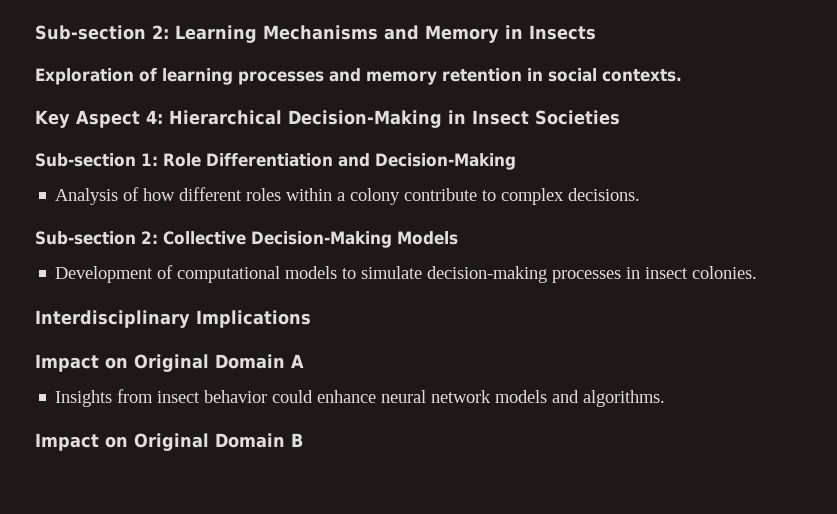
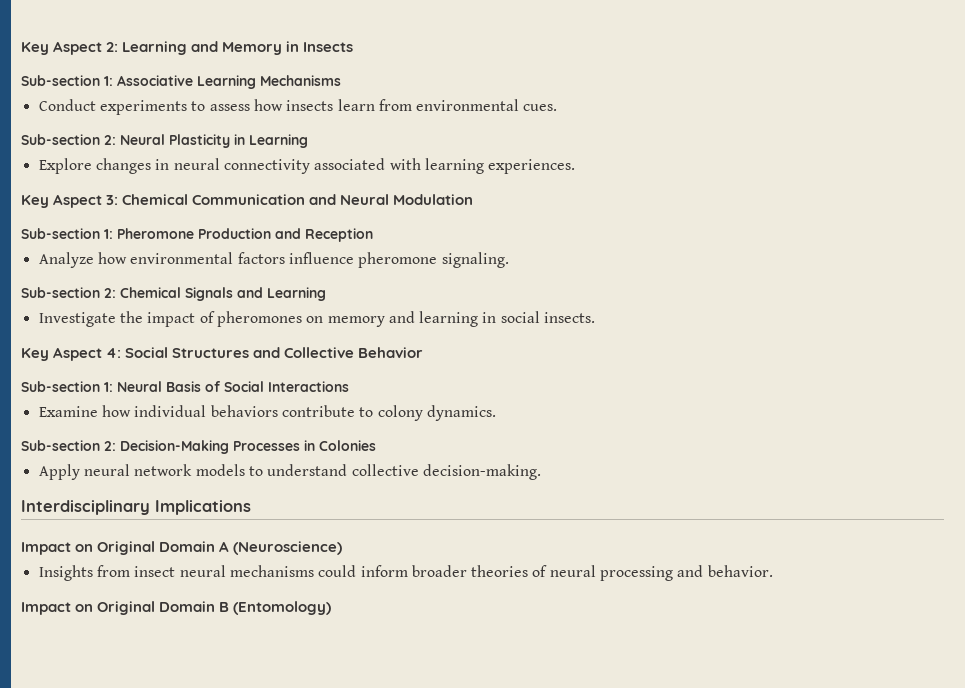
- Sub-section 2: Learning Mechanisms and Memory in Insects
+ Key Aspect 2: Learning and Memory in Insects
- Exploration of learning processes and memory retention in social contexts.
+ Sub-section 1: Associative Learning Mechanisms
+ Conduct experiments to assess how insects learn from environmental cues.
+ Sub-section 2: Neural Plasticity in Learning
+ Explore changes in neural connectivity associated with learning experiences.
+ Key Aspect 3: Chemical Communication and Neural Modulation
+ Sub-section 1: Pheromone Production and Reception
+ Analyze how environmental factors influence pheromone signaling.
+ Sub-section 2: Chemical Signals and Learning
+ Investigate the impact of pheromones on memory and learning in social insects.
- Key Aspect 4: Hierarchical Decision-Making in Insect Societies
- Sub-section 1: Role Differentiation and Decision-Making
- Analysis of how different roles within a colony contribute to complex decisions.
- Sub-section 2: Collective Decision-Making Models
- Development of computational models to simulate decision-making processes in insect colonies.
+ Key Aspect 4: Social Structures and Collective Behavior
+ Sub-section 1: Neural Basis of Social Interactions
+ Examine how individual behaviors contribute to colony dynamics.
+ Sub-section 2: Decision-Making Processes in Colonies
+ Apply neural network models to understand collective decision-making.
- Impact on Original Domain A
+ Impact on Original Domain A (Neuroscience)
- Insights from insect behavior could enhance neural network models and algorithms.
+ Insights from insect neural mechanisms could inform broader theories of neural processing and behavior.
- Impact on Original Domain B
+ Impact on Original Domain B (Entomology)

